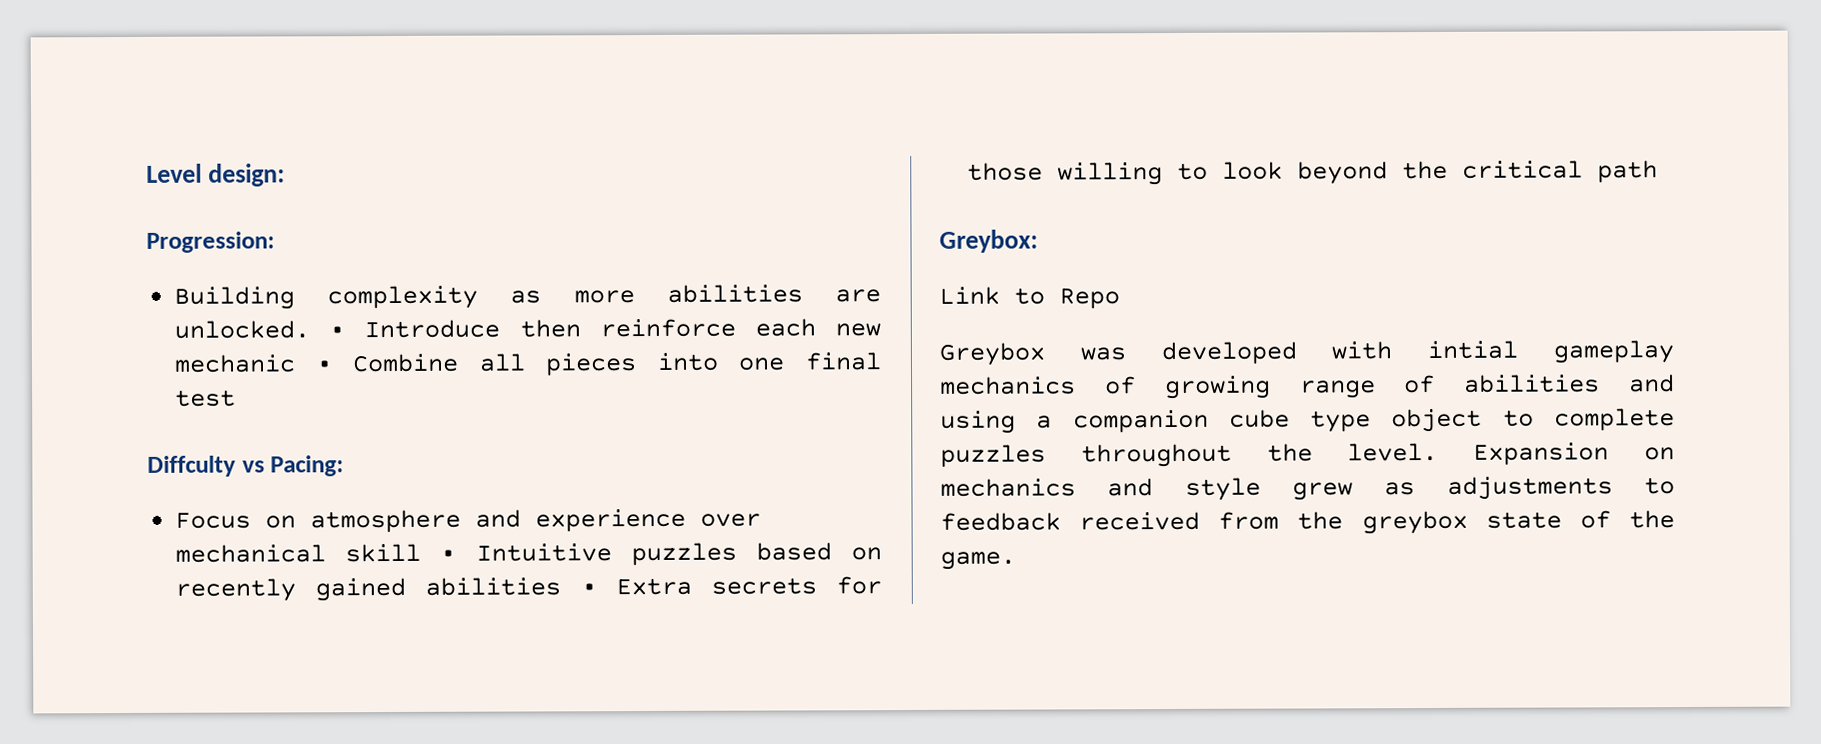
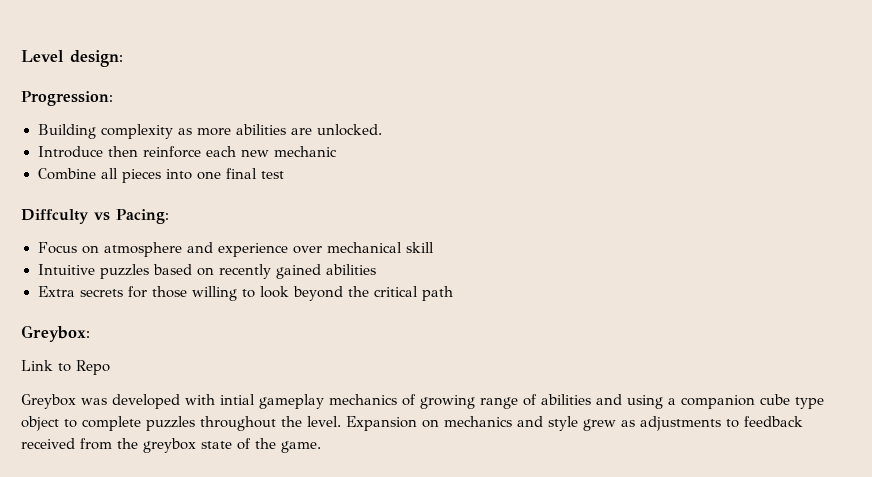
- Building complexity as more abilities are unlocked. • Introduce then reinforce each new mechanic • Combine all pieces into one final test
+ Building complexity as more abilities are unlocked.
+ Introduce then reinforce each new mechanic
+ Combine all pieces into one final test
- Focus on atmosphere and experience over mechanical skill • Intuitive puzzles based on recently gained abilities • Extra secrets for those willing to look beyond the critical path
+ Focus on atmosphere and experience over mechanical skill
+ Intuitive puzzles based on recently gained abilities
+ Extra secrets for those willing to look beyond the critical path

